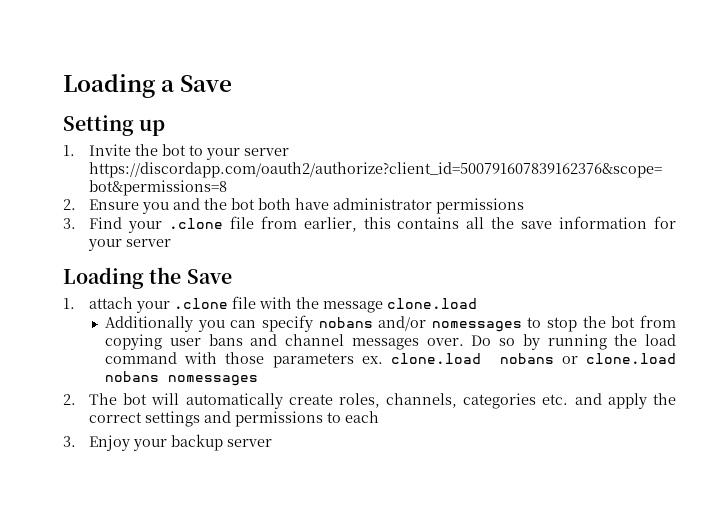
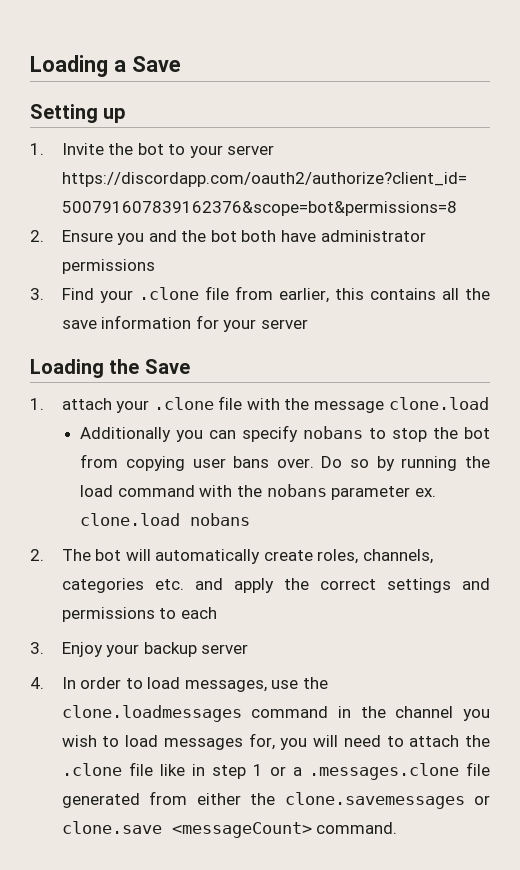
- Additionally you can specify nobans and/or nomessages to stop the bot from copying user bans and channel messages over.
+ Additionally you can specify nobans to stop the bot from copying user bans over.
- Do so by running the load command with those parameters ex. clone.load nobans or clone.load nobans nomessages
+ Do so by running the load command with the nobans parameter ex. clone.load nobans
+ 4. In order to load messages, use the clone.loadmessages command in the channel you wish to load messages for, you will need to attach the .clone file like in step 1 or a .messages.clone file generated from either the clone.savemessages or clone.save <messageCount> command.

